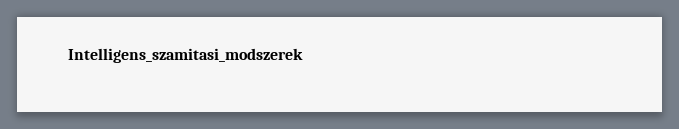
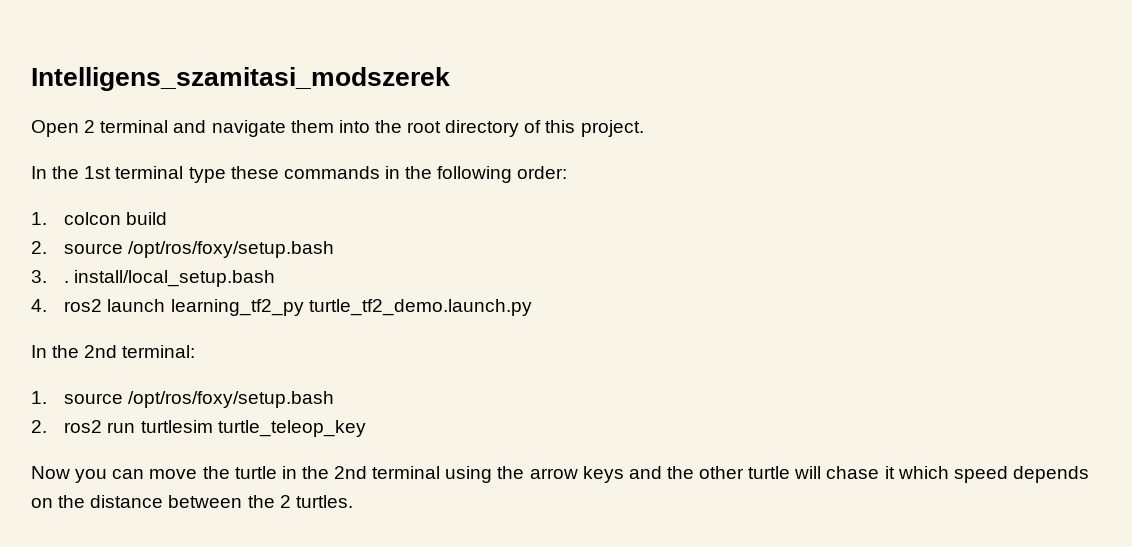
+ Open 2 terminal and navigate them into the root directory of this project.
+ In the 1st terminal type these commands in the following order:
+ 1. colcon build
+ 2. source /opt/ros/foxy/setup.bash
+ 3. . install/local_setup.bash
+ 4. ros2 launch learning_tf2_py turtle_tf2_demo.launch.py
+ In the 2nd terminal:
+ 1. source /opt/ros/foxy/setup.bash
+ 2. ros2 run turtlesim turtle_teleop_key
+ Now you can move the turtle in the 2nd terminal using the arrow keys and the other turtle will chase it which speed depends on the distance between the 2 turtles.

